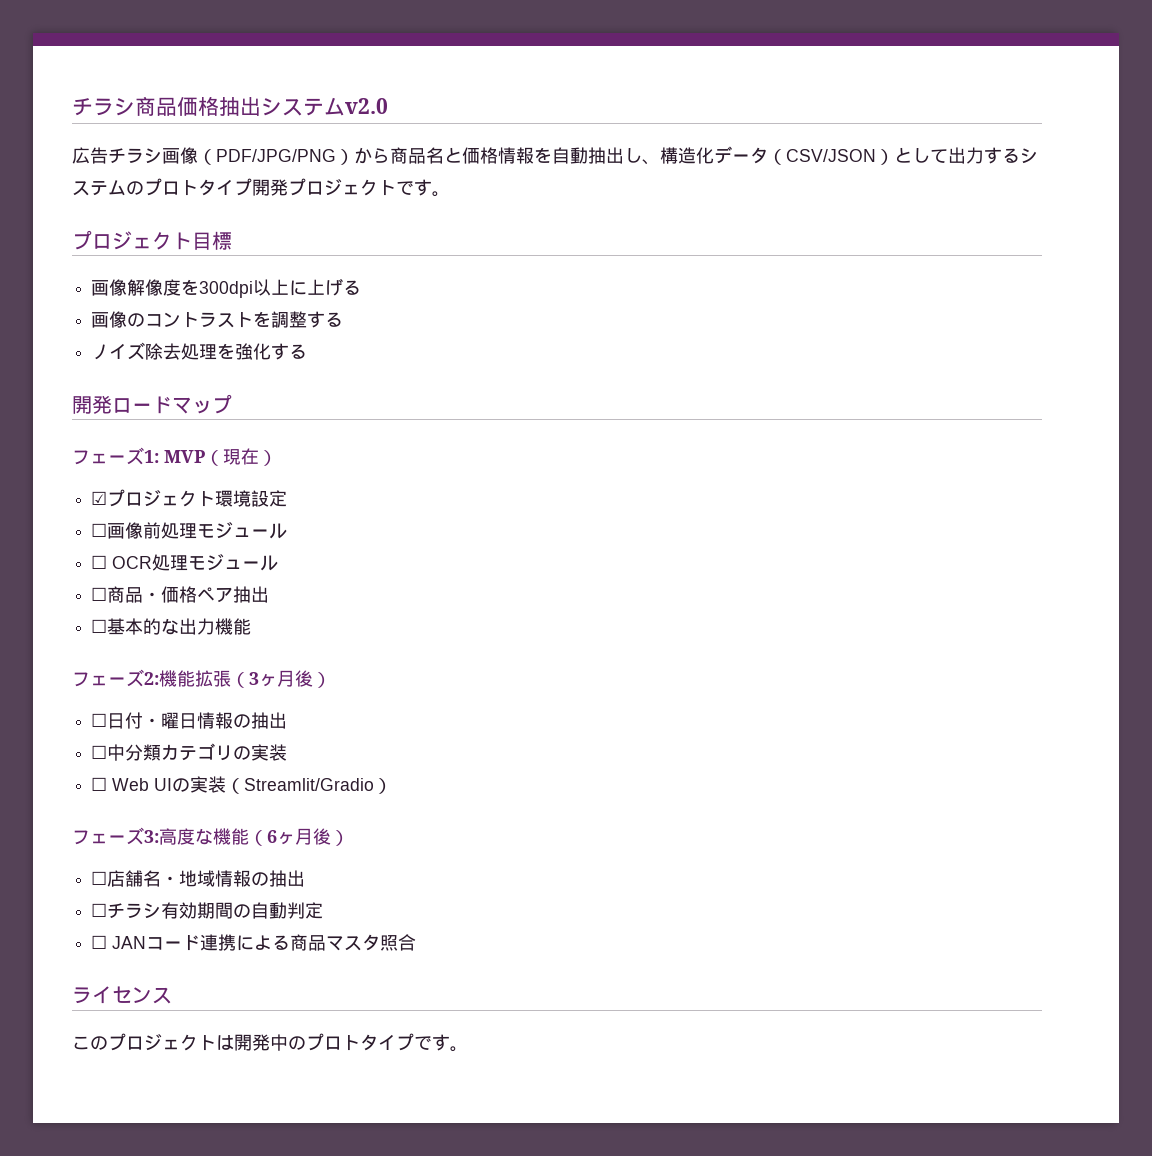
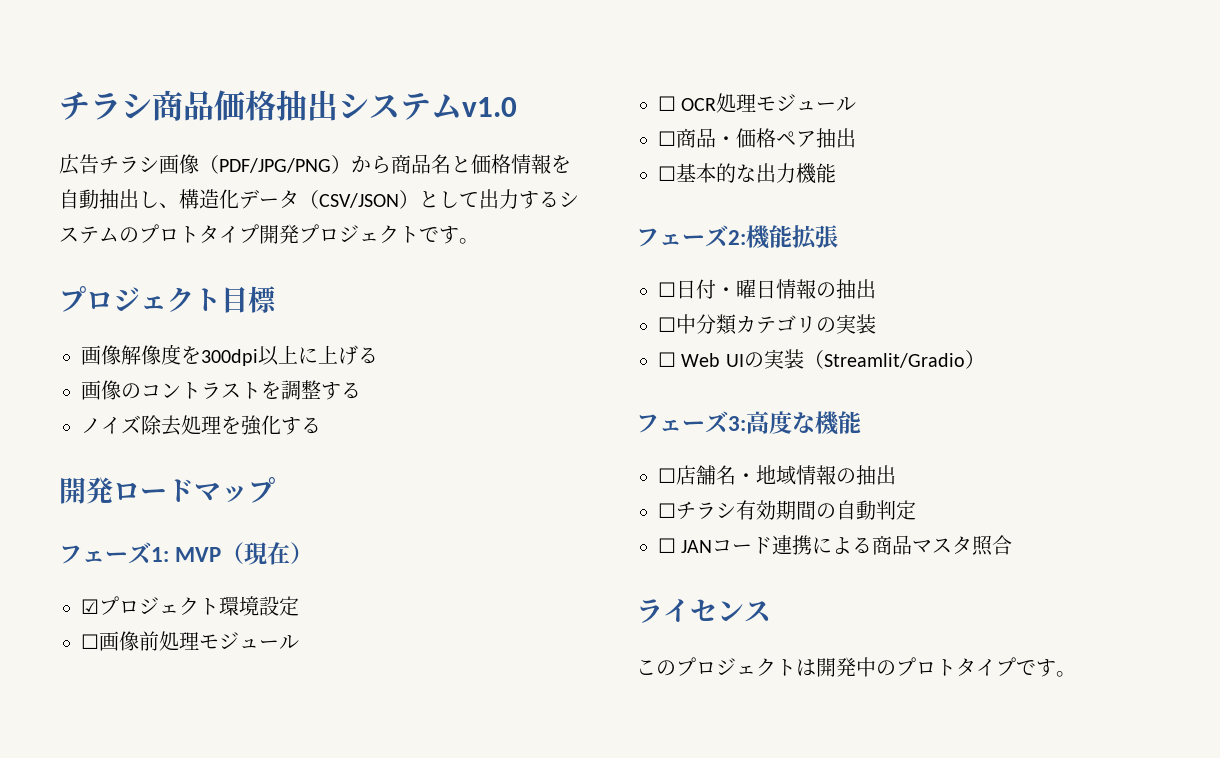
- チラシ商品価格抽出システムv2.0
+ チラシ商品価格抽出システムv1.0
- フェーズ2:機能拡張（3ヶ月後）
+ フェーズ2:機能拡張
- フェーズ3:高度な機能（6ヶ月後）
+ フェーズ3:高度な機能

